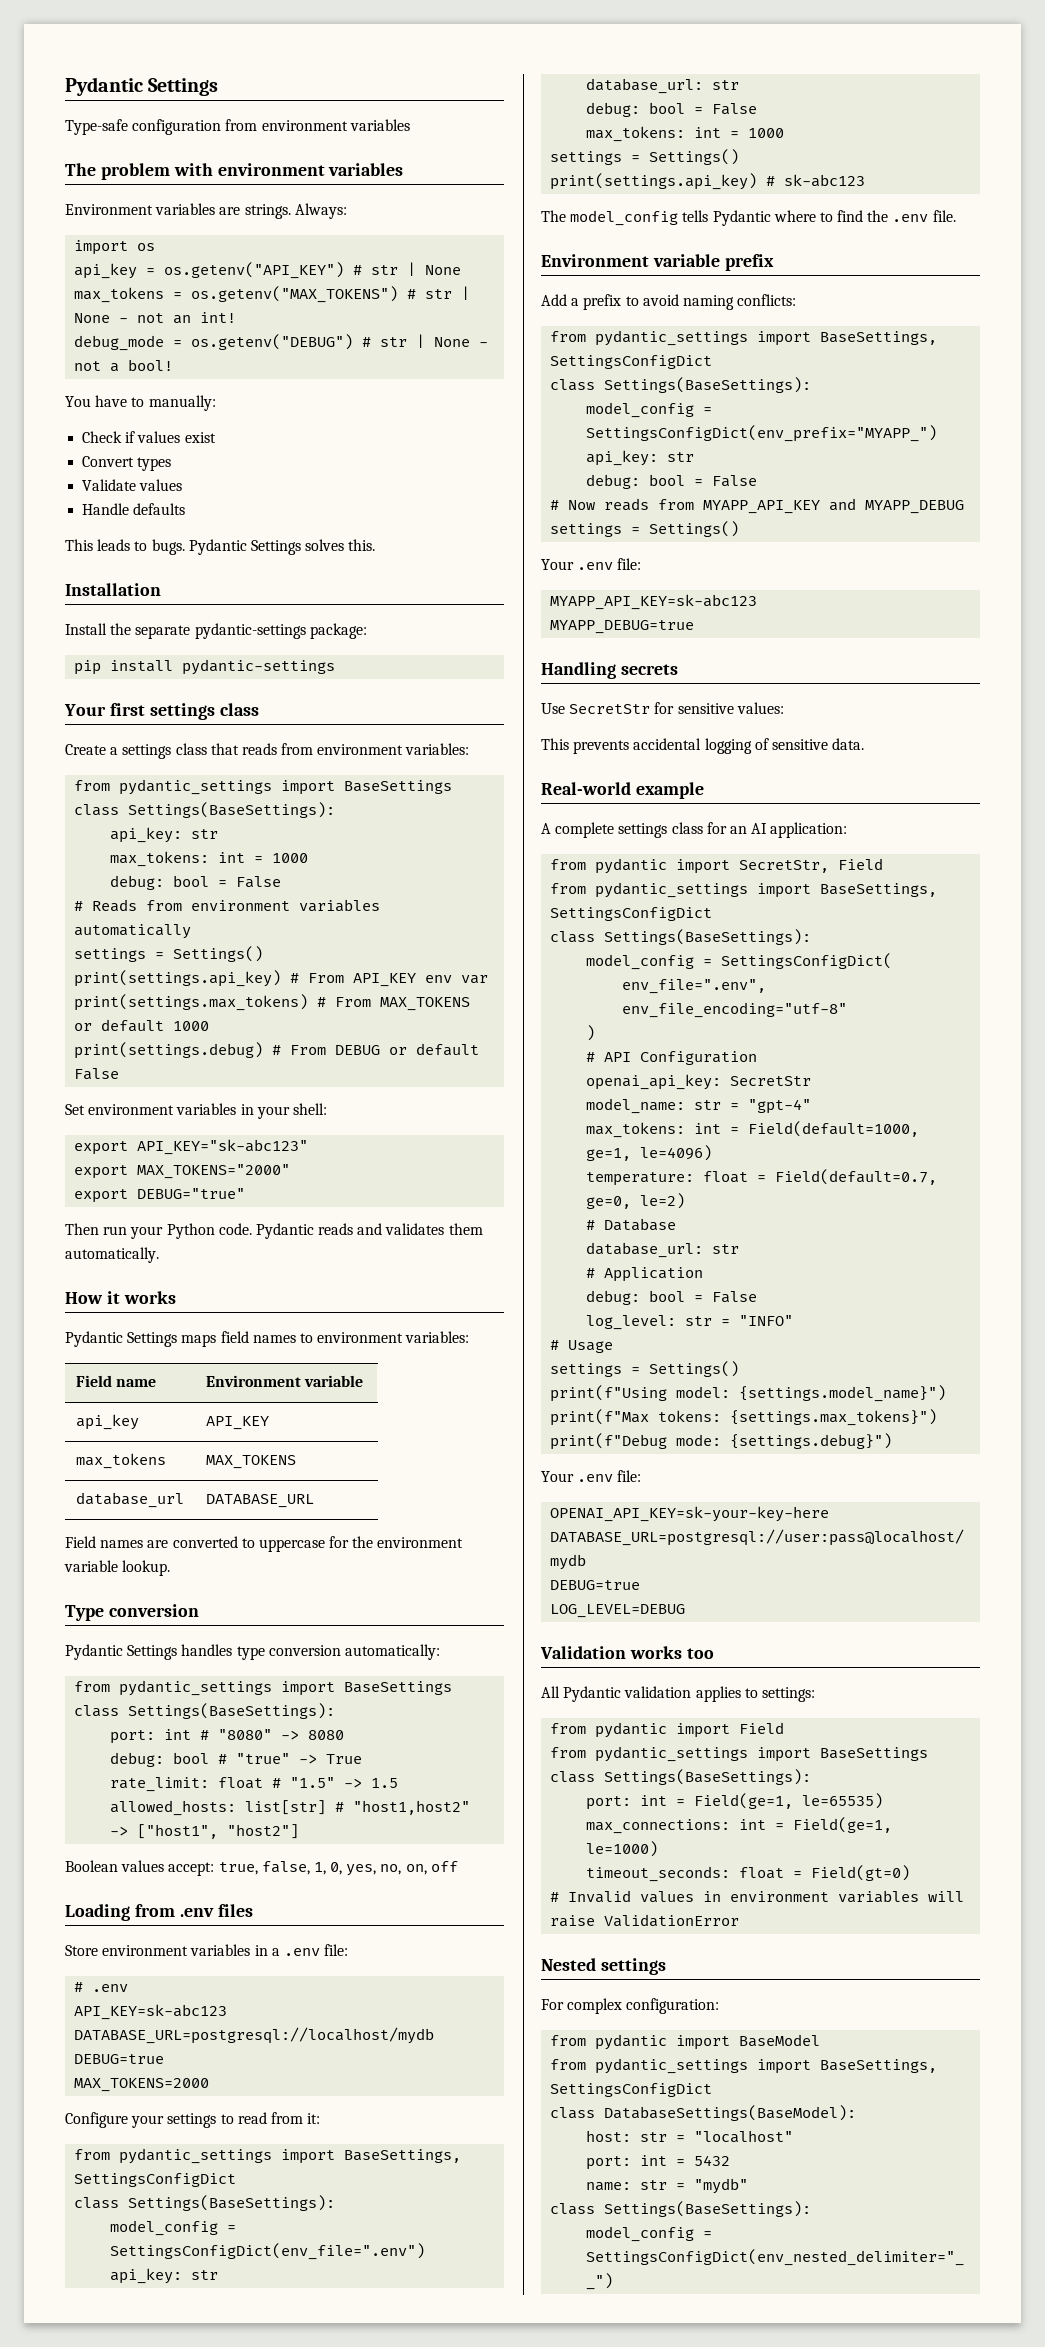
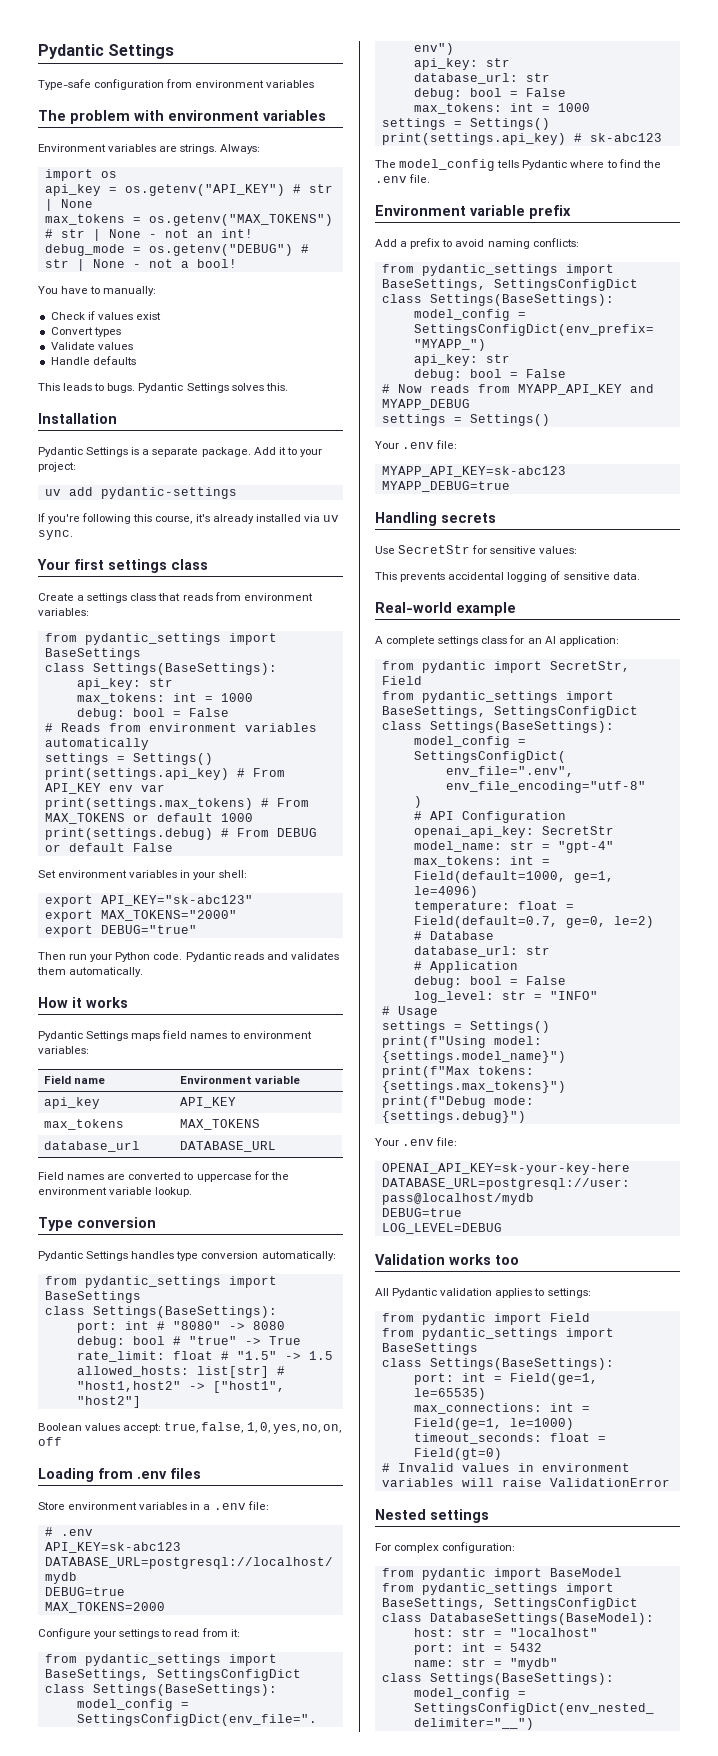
- Install the separate pydantic-settings package:
- pip install pydantic-settings
+ Pydantic Settings is a separate package. Add it to your project:
+ uv add pydantic-settings
+ If you're following this course, it's already installed via uv sync.

